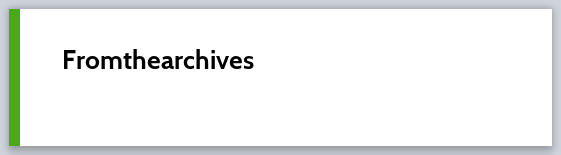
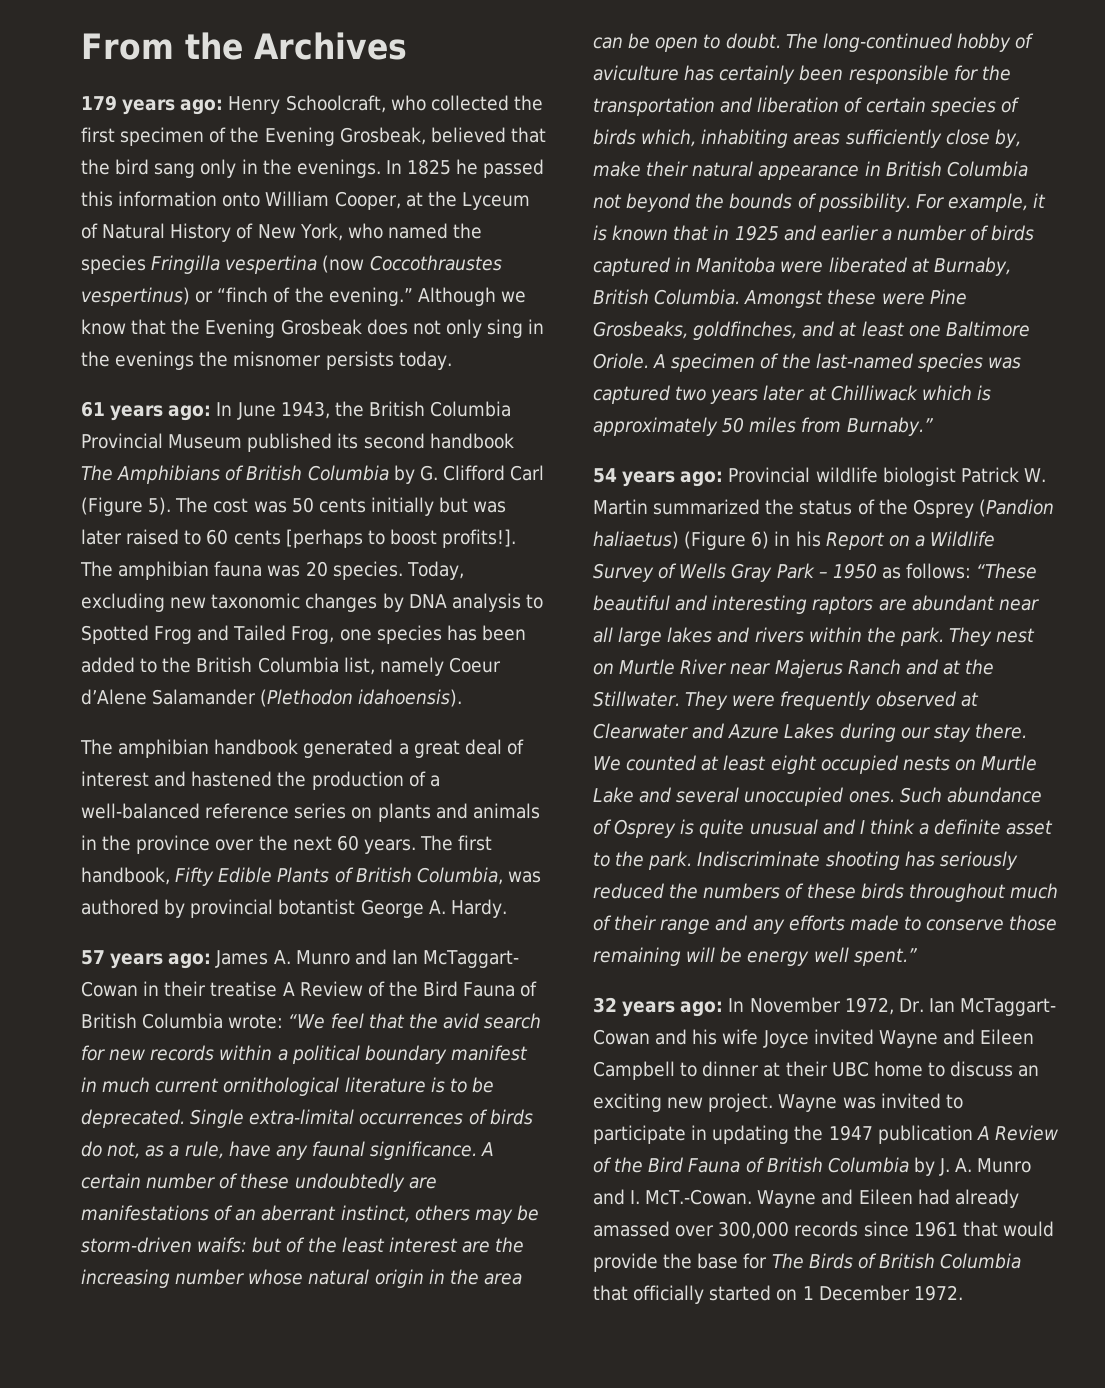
- Fromthearchives
+ From the Archives
+ 179 years ago: Henry Schoolcraft, who collected the first specimen of the Evening Grosbeak, believed that the bird sang only in the evenings. In 1825 he passed this information onto William Cooper, at the Lyceum of Natural History of New York, who named the species Fringilla vespertina (now Coccothraustes vespertinus) or “finch of the evening.” Although we know that the Evening Grosbeak does not only sing in the evenings the misnomer persists today.
+ 61 years ago: In June 1943, the British Columbia Provincial Museum published its second handbook The Amphibians of British Columbia by G. Clifford Carl (Figure 5). The cost was 50 cents initially but was later raised to 60 cents [perhaps to boost profits!]. The amphibian fauna was 20 species. Today, excluding new taxonomic changes by DNA analysis to Spotted Frog and Tailed Frog, one species has been added to the British Columbia list, namely Coeur d’Alene Salamander (Plethodon idahoensis).
+ The amphibian handbook generated a great deal of interest and hastened the production of a well-balanced reference series on plants and animals in the province over the next 60 years. The first handbook, Fifty Edible Plants of British Columbia, was authored by provincial botantist George A. Hardy.
+ 57 years ago: James A. Munro and Ian McTaggart- Cowan in their treatise A Review of the Bird Fauna of British Columbia wrote: “We feel that the avid search for new records within a political boundary manifest in much current ornithological literature is to be deprecated. Single extra-limital occurrences of birds do not, as a rule, have any faunal significance. A certain number of these undoubtedly are manifestations of an aberrant instinct, others may be storm-driven waifs: but of the least interest are the increasing number whose natural origin in the area can be open to doubt. The long-continued hobby of aviculture has certainly been responsible for the transportation and liberation of certain species of birds which, inhabiting areas sufficiently close by, make their natural appearance in British Columbia not beyond the bounds of possibility. For example, it is known that in 1925 and earlier a number of birds captured in Manitoba were liberated at Burnaby, British Columbia. Amongst these were Pine Grosbeaks, goldfinches, and at least one Baltimore Oriole. A specimen of the last-named species was captured two years later at Chilliwack which is approximately 50 miles from Burnaby.”
+ 54 years ago: Provincial wildlife biologist Patrick W. Martin summarized the status of the Osprey (Pandion haliaetus) (Figure 6) in his Report on a Wildlife Survey of Wells Gray Park – 1950 as follows: “These beautiful and interesting raptors are abundant near all large lakes and rivers within the park. They nest on Murtle River near Majerus Ranch and at the Stillwater. They were frequently observed at Clearwater and Azure Lakes during our stay there. We counted at least eight occupied nests on Murtle Lake and several unoccupied ones. Such abundance of Osprey is quite unusual and I think a definite asset to the park. Indiscriminate shooting has seriously reduced the numbers of these birds throughout much of their range and any efforts made to conserve those remaining will be energy well spent.”
+ 32 years ago: In November 1972, Dr. Ian McTaggart- Cowan and his wife Joyce invited Wayne and Eileen Campbell to dinner at their UBC home to discuss an exciting new project. Wayne was invited to participate in updating the 1947 publication A Review of the Bird Fauna of British Columbia by J. A. Munro and I. McT.-Cowan. Wayne and Eileen had already amassed over 300,000 records since 1961 that would provide the base for The Birds of British Columbia that officially started on 1 December 1972.

